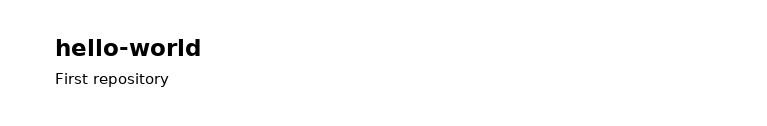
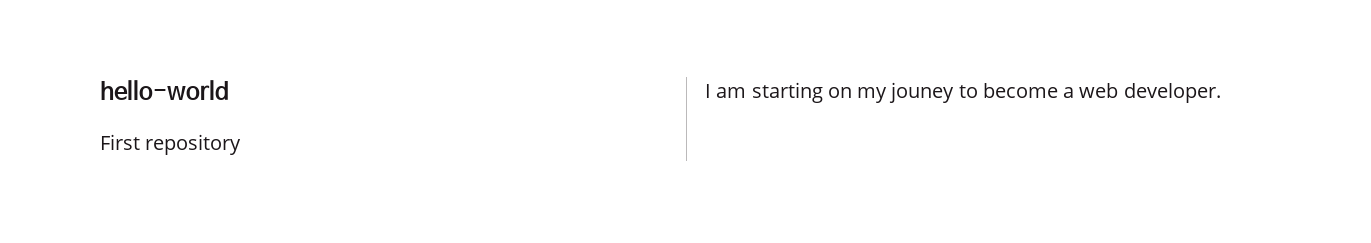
+ I am starting on my jouney to become a web developer.

